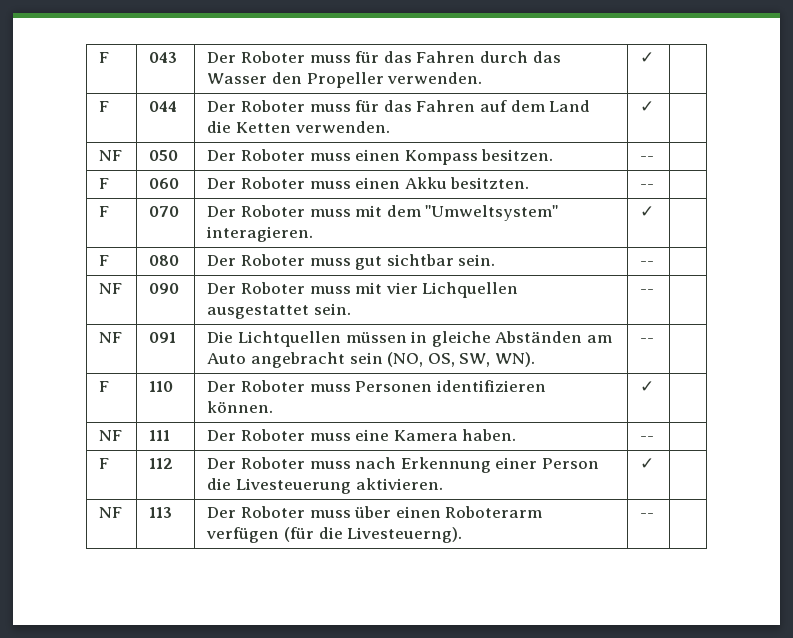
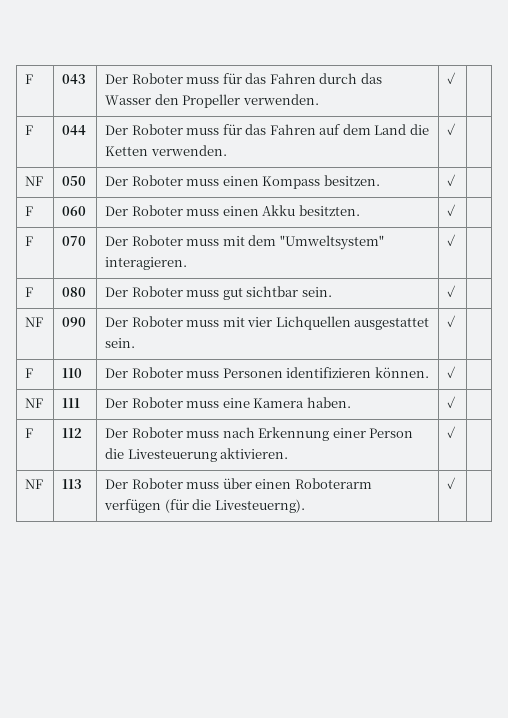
- NF | 050 | Der Roboter muss einen Kompass besitzen. | -- |
+ NF | 050 | Der Roboter muss einen Kompass besitzen. | ✓ |
- F | 060 | Der Roboter muss einen Akku besitzten. | -- |
+ F | 060 | Der Roboter muss einen Akku besitzten. | ✓ |
- F | 080 | Der Roboter muss gut sichtbar sein. | -- |
+ F | 080 | Der Roboter muss gut sichtbar sein. | ✓ |
- NF | 090 | Der Roboter muss mit vier Lichquellen ausgestattet sein. | -- |
- NF | 091 | Die Lichtquellen müssen in gleiche Abständen am Auto angebracht sein (NO, OS, SW, WN). | -- |
+ NF | 090 | Der Roboter muss mit vier Lichquellen ausgestattet sein. | ✓ |
- NF | 111 | Der Roboter muss eine Kamera haben. | -- |
+ NF | 111 | Der Roboter muss eine Kamera haben. | ✓ |
- NF | 113 | Der Roboter muss über einen Roboterarm verfügen (für die Livesteuerng). | -- |
+ NF | 113 | Der Roboter muss über einen Roboterarm verfügen (für die Livesteuerng). | ✓ |

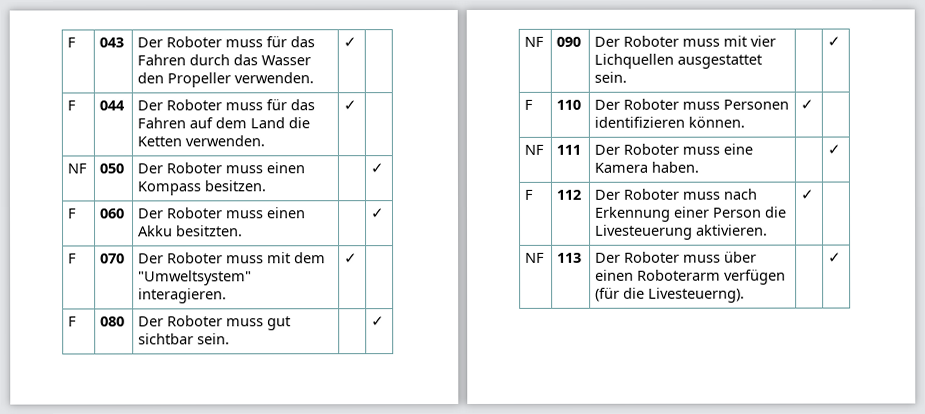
- NF | 050 | Der Roboter muss einen Kompass besitzen. | ✓ |
+ NF | 050 | Der Roboter muss einen Kompass besitzen. | | ✓
- F | 060 | Der Roboter muss einen Akku besitzten. | ✓ |
+ F | 060 | Der Roboter muss einen Akku besitzten. | | ✓
- F | 080 | Der Roboter muss gut sichtbar sein. | ✓ |
+ F | 080 | Der Roboter muss gut sichtbar sein. | | ✓
- NF | 090 | Der Roboter muss mit vier Lichquellen ausgestattet sein. | ✓ |
+ NF | 090 | Der Roboter muss mit vier Lichquellen ausgestattet sein. | | ✓
- NF | 111 | Der Roboter muss eine Kamera haben. | ✓ |
+ NF | 111 | Der Roboter muss eine Kamera haben. | | ✓
- NF | 113 | Der Roboter muss über einen Roboterarm verfügen (für die Livesteuerng). | ✓ |
+ NF | 113 | Der Roboter muss über einen Roboterarm verfügen (für die Livesteuerng). | | ✓

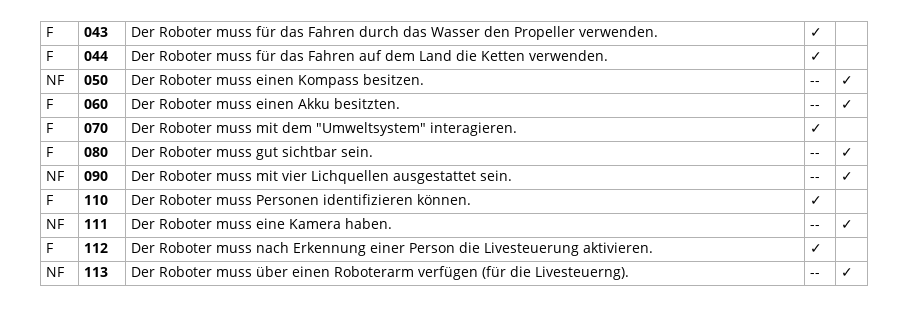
- NF | 050 | Der Roboter muss einen Kompass besitzen. | | ✓
+ NF | 050 | Der Roboter muss einen Kompass besitzen. | -- | ✓
- F | 060 | Der Roboter muss einen Akku besitzten. | | ✓
+ F | 060 | Der Roboter muss einen Akku besitzten. | -- | ✓
- F | 080 | Der Roboter muss gut sichtbar sein. | | ✓
+ F | 080 | Der Roboter muss gut sichtbar sein. | -- | ✓
- NF | 090 | Der Roboter muss mit vier Lichquellen ausgestattet sein. | | ✓
+ NF | 090 | Der Roboter muss mit vier Lichquellen ausgestattet sein. | -- | ✓
- NF | 111 | Der Roboter muss eine Kamera haben. | | ✓
+ NF | 111 | Der Roboter muss eine Kamera haben. | -- | ✓
- NF | 113 | Der Roboter muss über einen Roboterarm verfügen (für die Livesteuerng). | | ✓
+ NF | 113 | Der Roboter muss über einen Roboterarm verfügen (für die Livesteuerng). | -- | ✓

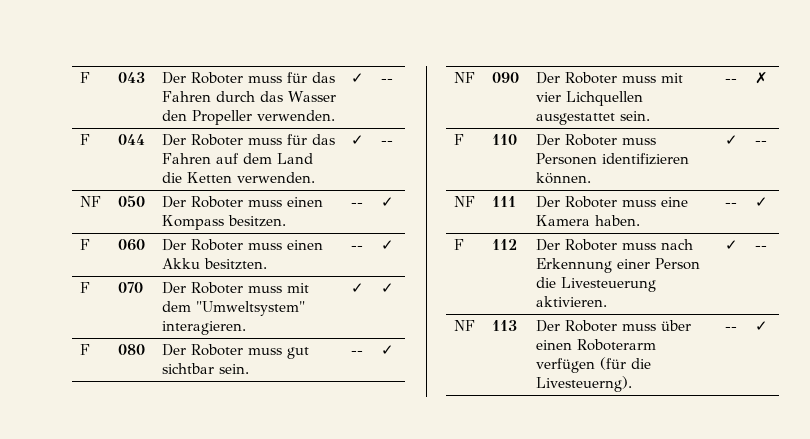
- F | 043 | Der Roboter muss für das Fahren durch das Wasser den Propeller verwenden. | ✓ |
+ F | 043 | Der Roboter muss für das Fahren durch das Wasser den Propeller verwenden. | ✓ | --
- F | 044 | Der Roboter muss für das Fahren auf dem Land die Ketten verwenden. | ✓ |
+ F | 044 | Der Roboter muss für das Fahren auf dem Land die Ketten verwenden. | ✓ | --
- F | 070 | Der Roboter muss mit dem "Umweltsystem" interagieren. | ✓ |
+ F | 070 | Der Roboter muss mit dem "Umweltsystem" interagieren. | ✓ | ✓
- NF | 090 | Der Roboter muss mit vier Lichquellen ausgestattet sein. | -- | ✓
+ NF | 090 | Der Roboter muss mit vier Lichquellen ausgestattet sein. | -- | ✗
- F | 110 | Der Roboter muss Personen identifizieren können. | ✓ |
+ F | 110 | Der Roboter muss Personen identifizieren können. | ✓ | --
- F | 112 | Der Roboter muss nach Erkennung einer Person die Livesteuerung aktivieren. | ✓ |
+ F | 112 | Der Roboter muss nach Erkennung einer Person die Livesteuerung aktivieren. | ✓ | --

